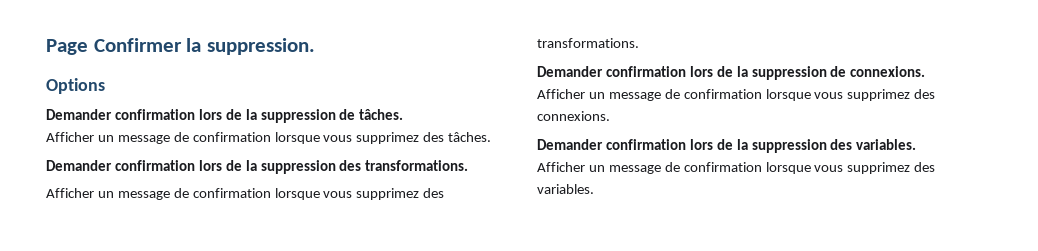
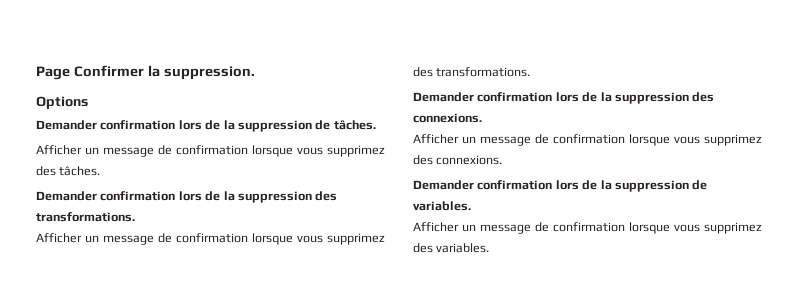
- Demander confirmation lors de la suppression de connexions.
+ Demander confirmation lors de la suppression des connexions.
- Demander confirmation lors de la suppression des variables.
+ Demander confirmation lors de la suppression de variables.

